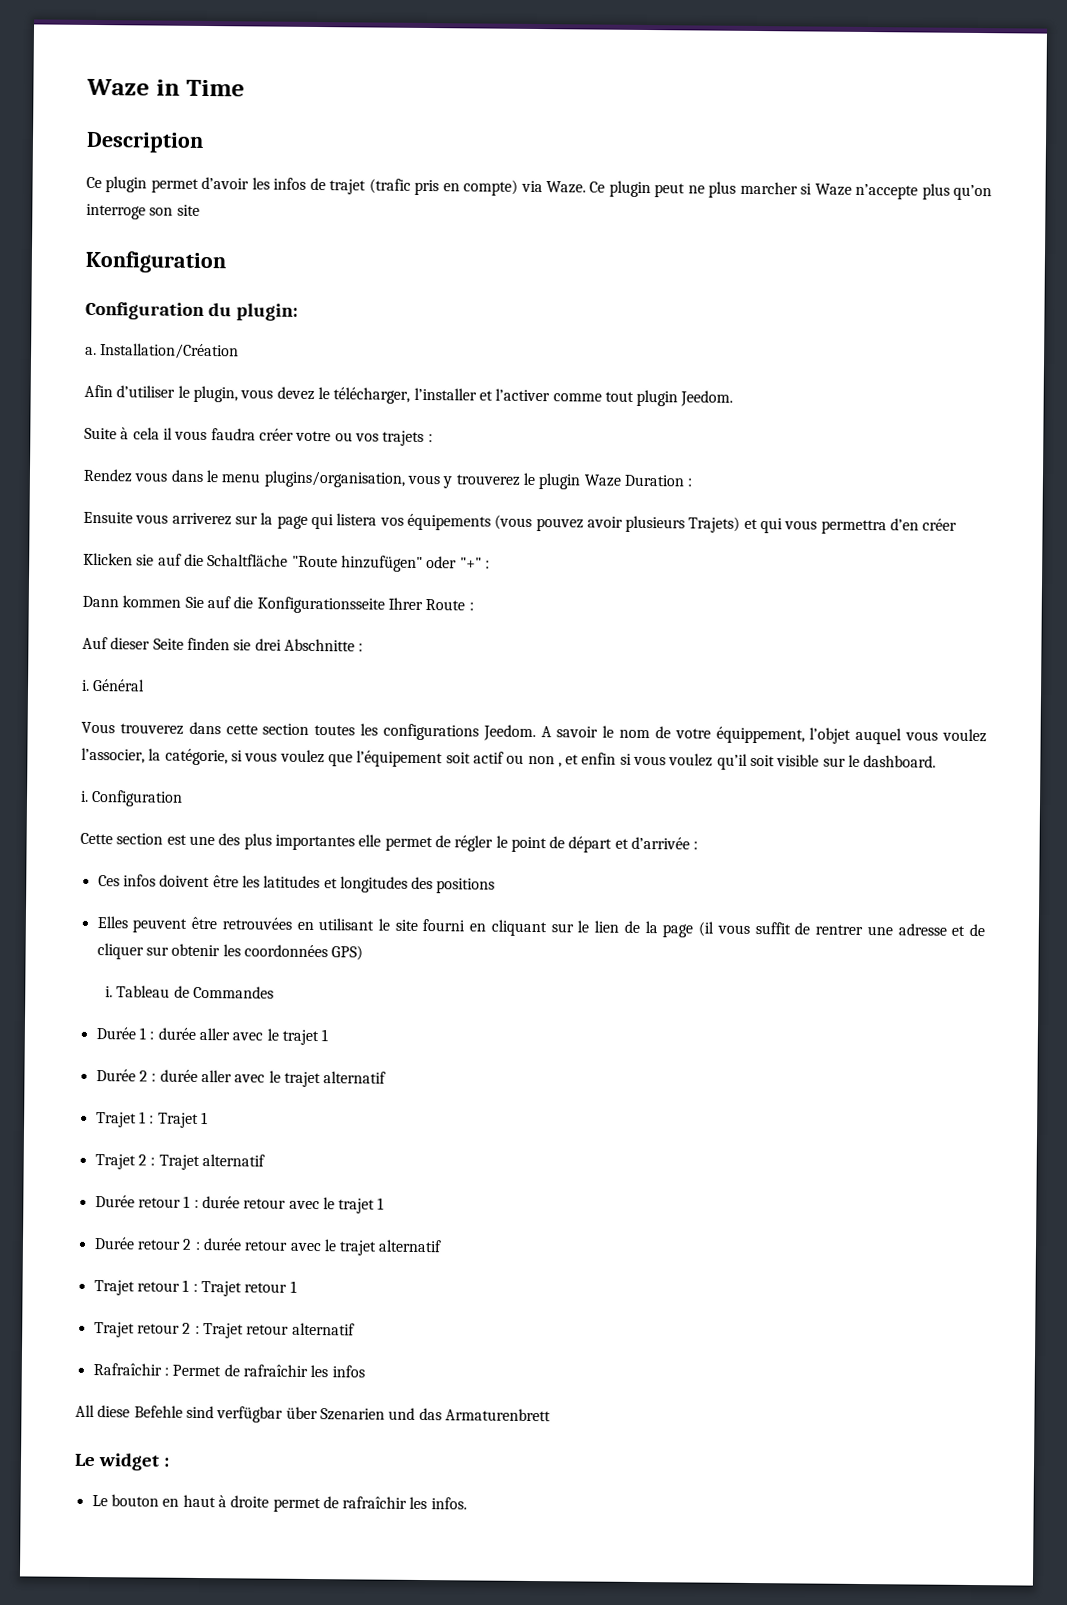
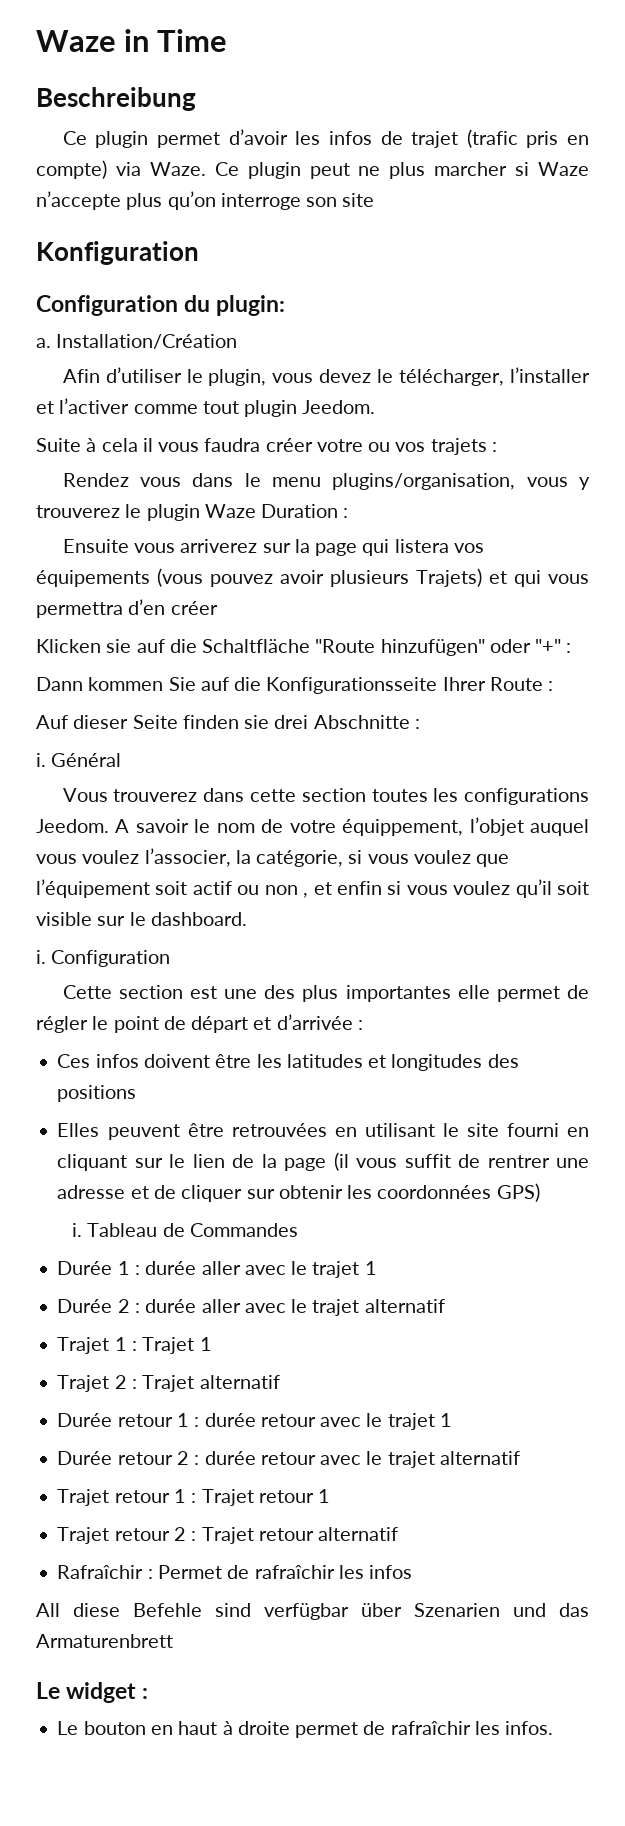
- Description
+ Beschreibung

